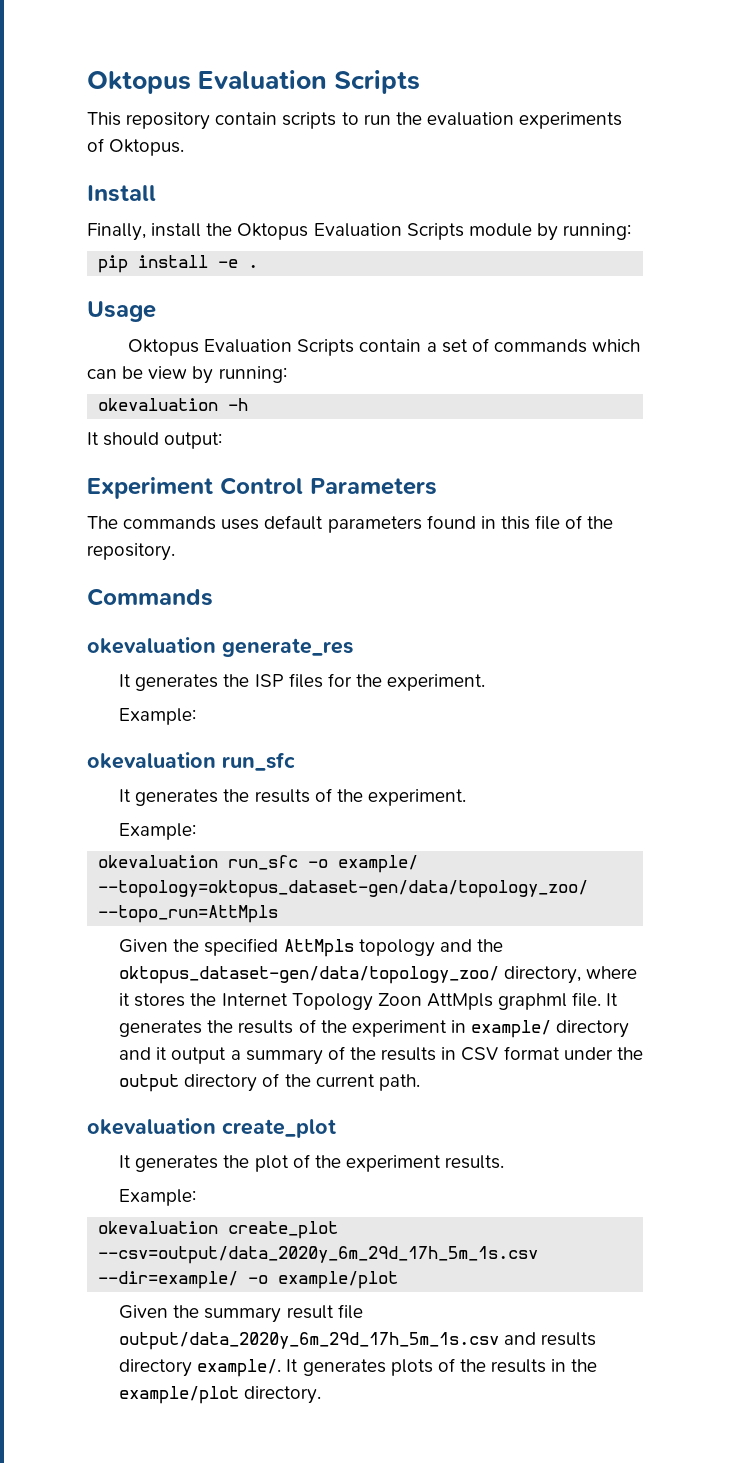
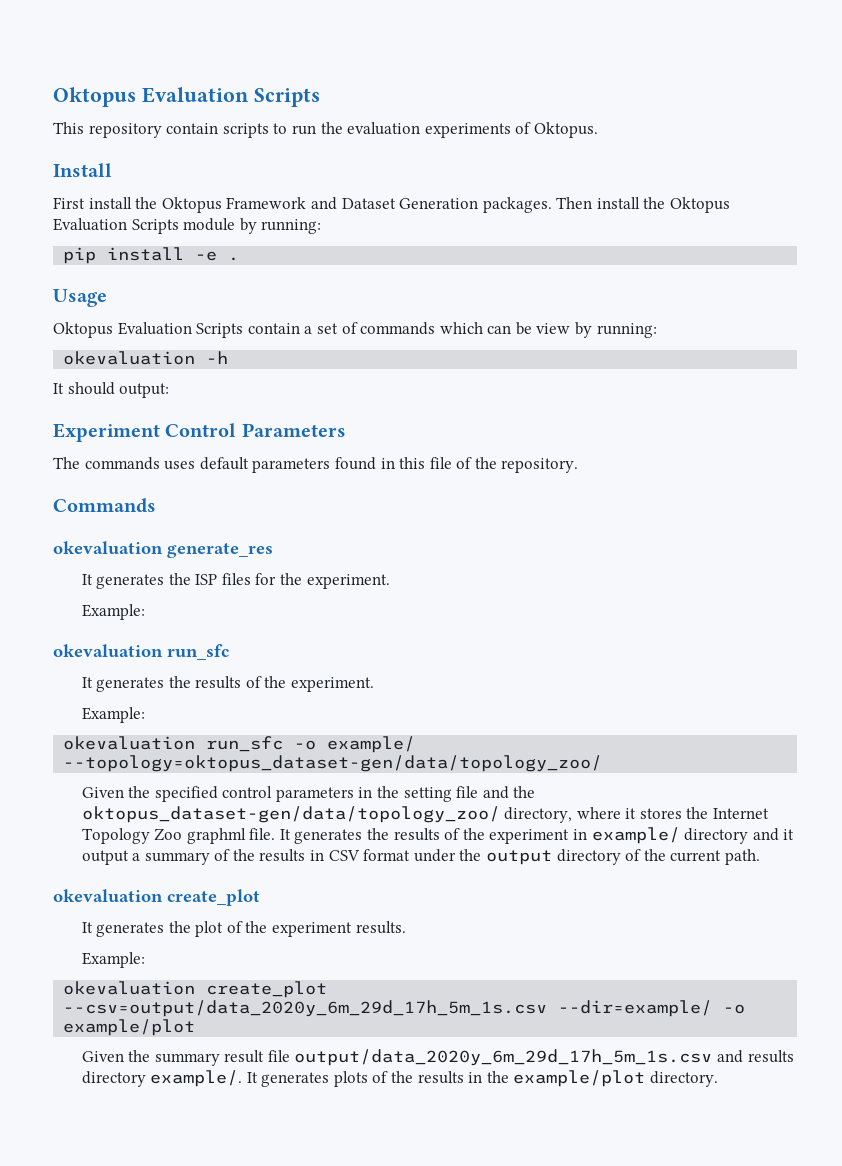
- Finally, install the Oktopus Evaluation Scripts module by running:
+ First install the Oktopus Framework and Dataset Generation packages. Then install the Oktopus Evaluation Scripts module by running:
- okevaluation run_sfc -o example/ --topology=oktopus_dataset-gen/data/topology_zoo/ --topo_run=AttMpls
+ okevaluation run_sfc -o example/ --topology=oktopus_dataset-gen/data/topology_zoo/
- Given the specified AttMpls topology and the oktopus_dataset-gen/data/topology_zoo/ directory, where it stores the Internet Topology Zoon AttMpls graphml file.
+ Given the specified control parameters in the setting file and the oktopus_dataset-gen/data/topology_zoo/ directory, where it stores the Internet Topology Zoo graphml file.

